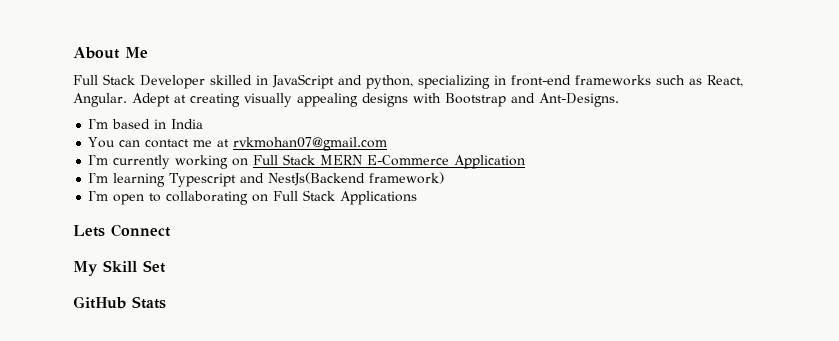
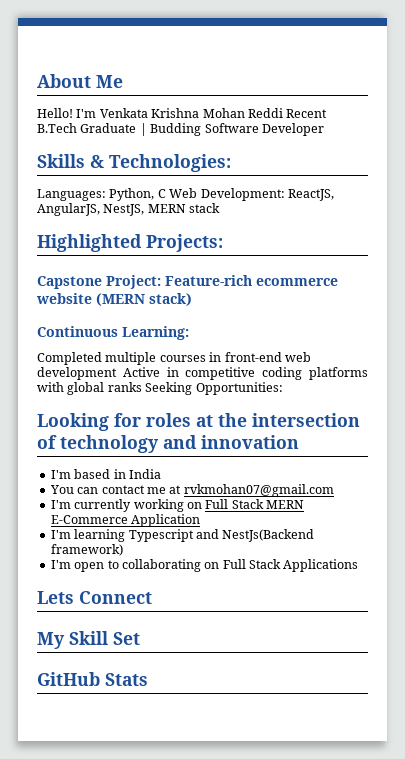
- Full Stack Developer skilled in JavaScript and python, specializing in front-end frameworks such as React, Angular. Adept at creating visually appealing designs with Bootstrap and Ant-Designs.
+ Hello! I'm Venkata Krishna Mohan Reddi Recent B.Tech Graduate | Budding Software Developer
+ Skills & Technologies:
+ Languages: Python, C Web Development: ReactJS, AngularJS, NestJS, MERN stack
+ Highlighted Projects:
+ Capstone Project: Feature-rich ecommerce website (MERN stack)
+ Continuous Learning:
+ Completed multiple courses in front-end web development Active in competitive coding platforms with global ranks Seeking Opportunities:
+ Looking for roles at the intersection of technology and innovation

